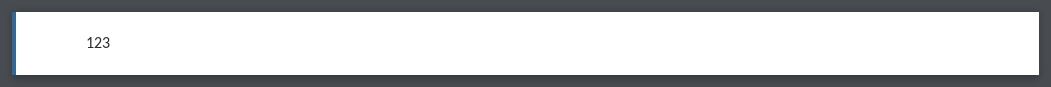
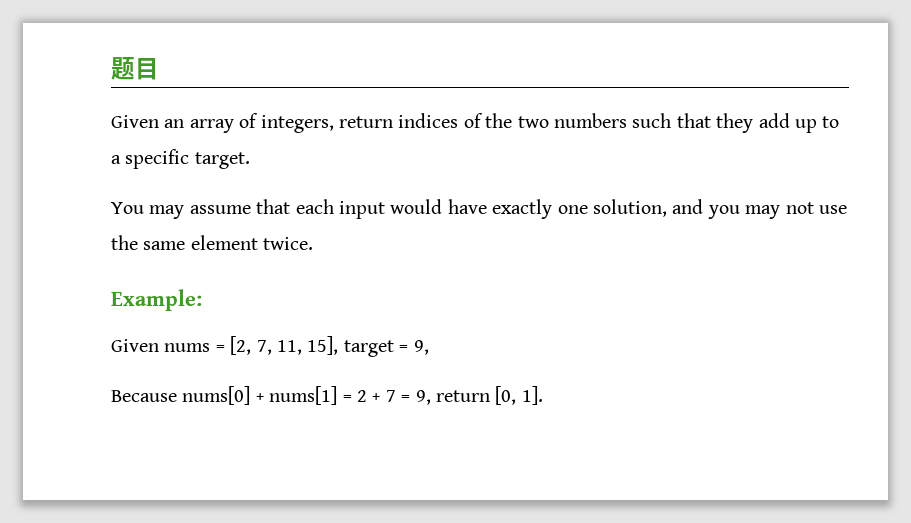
- 123
+ 题目
+ Given an array of integers, return indices of the two numbers such that they add up to a specific target.
+ You may assume that each input would have exactly one solution, and you may not use the same element twice.
+ Example:
+ Given nums = [2, 7, 11, 15], target = 9,
+ Because nums[0] + nums[1] = 2 + 7 = 9, return [0, 1].

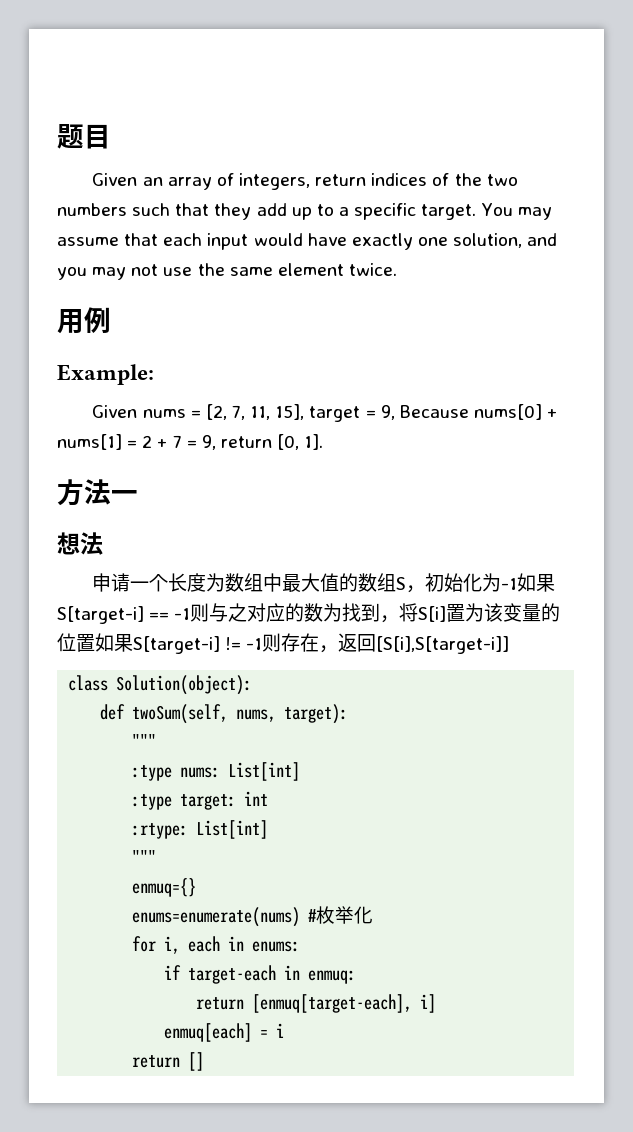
- Given an array of integers, return indices of the two numbers such that they add up to a specific target.
- You may assume that each input would have exactly one solution, and you may not use the same element twice.
+ Given an array of integers, return indices of the two numbers such that they add up to a specific target. You may assume that each input would have exactly one solution, and you may not use the same element twice.
+ 用例
- Given nums = [2, 7, 11, 15], target = 9,
- Because nums[0] + nums[1] = 2 + 7 = 9, return [0, 1].
+ Given nums = [2, 7, 11, 15], target = 9, Because nums[0] + nums[1] = 2 + 7 = 9, return [0, 1].
+ 方法一
+ 想法
+ 申请一个长度为数组中最大值的数组S，初始化为-1如果S[target-i] == -1则与之对应的数为找到，将S[i]置为该变量的位置如果S[target-i] != -1则存在，返回[S[i],S[target-i]]
+ class Solution(object):
+ def twoSum(self, nums, target):
+ """
+ :type nums: List[int]
+ :type target: int
+ :rtype: List[int]
+ """
+ enmuq={}
+ enums=enumerate(nums) #枚举化
+ for i, each in enums:
+ if target-each in enmuq:
+ return [enmuq[target-each], i]
+ enmuq[each] = i
+ return []

